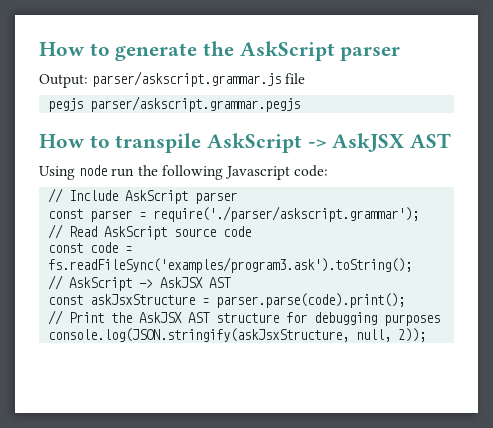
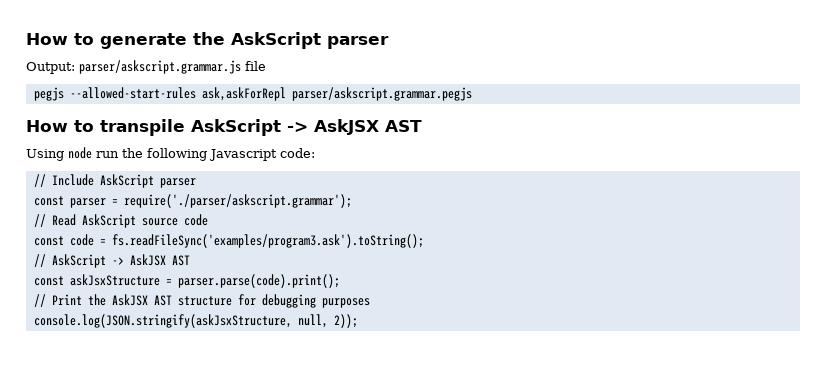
- pegjs parser/askscript.grammar.pegjs
+ pegjs --allowed-start-rules ask,askForRepl parser/askscript.grammar.pegjs

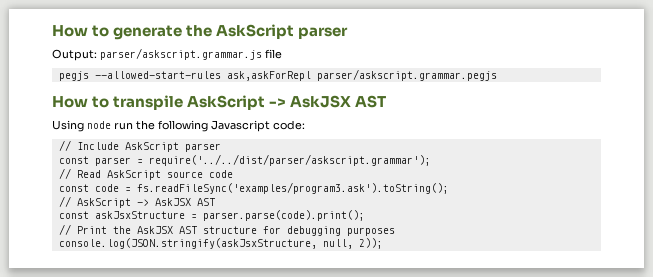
- const parser = require('./parser/askscript.grammar');
+ const parser = require('../../dist/parser/askscript.grammar');

